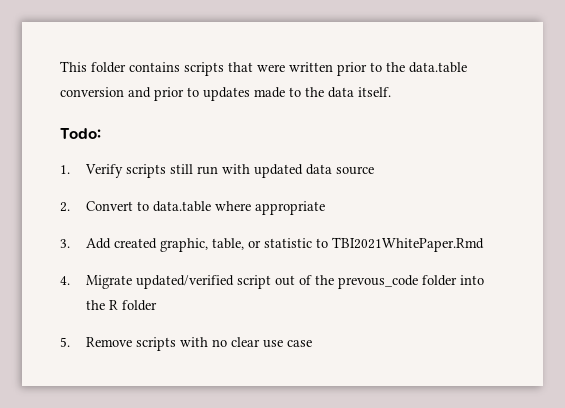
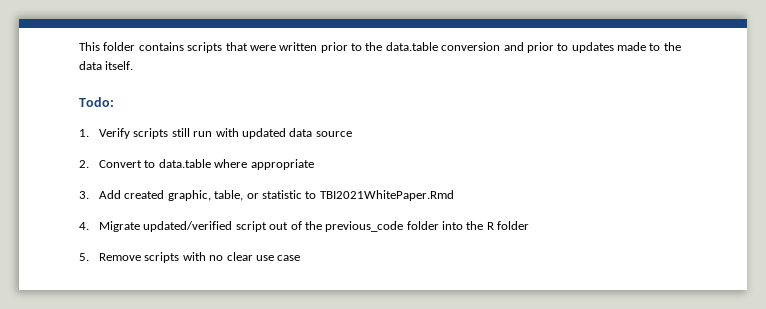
- 4. Migrate updated/verified script out of the prevous_code folder into the R folder
+ 4. Migrate updated/verified script out of the previous_code folder into the R folder

